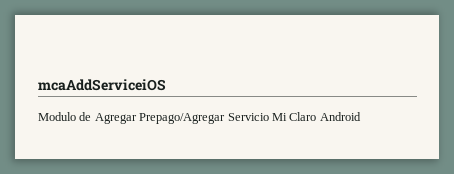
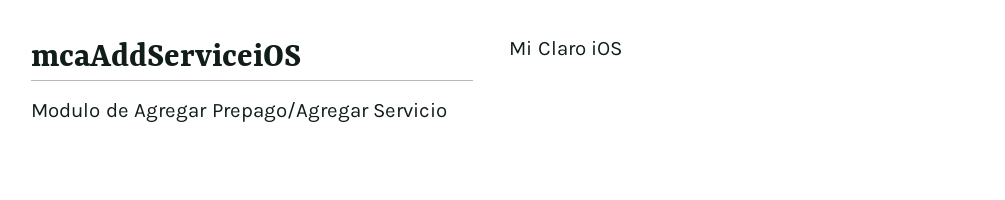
- Modulo de Agregar Prepago/Agregar Servicio Mi Claro Android
+ Modulo de Agregar Prepago/Agregar Servicio Mi Claro iOS

